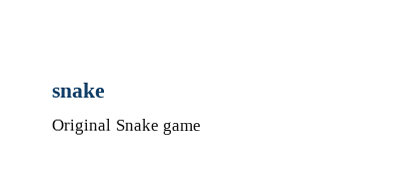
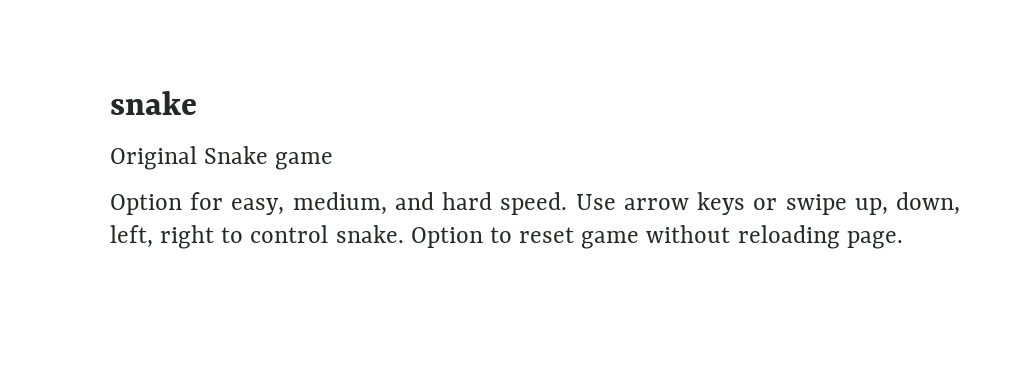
+ Option for easy, medium, and hard speed. Use arrow keys or swipe up, down, left, right to control snake. Option to reset game without reloading page.

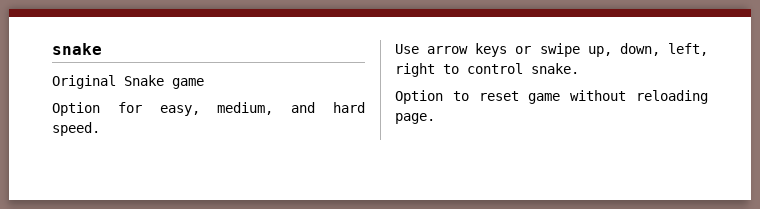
- Option for easy, medium, and hard speed. Use arrow keys or swipe up, down, left, right to control snake. Option to reset game without reloading page.
+ Option for easy, medium, and hard speed.
+ Use arrow keys or swipe up, down, left, right to control snake.
+ Option to reset game without reloading page.

